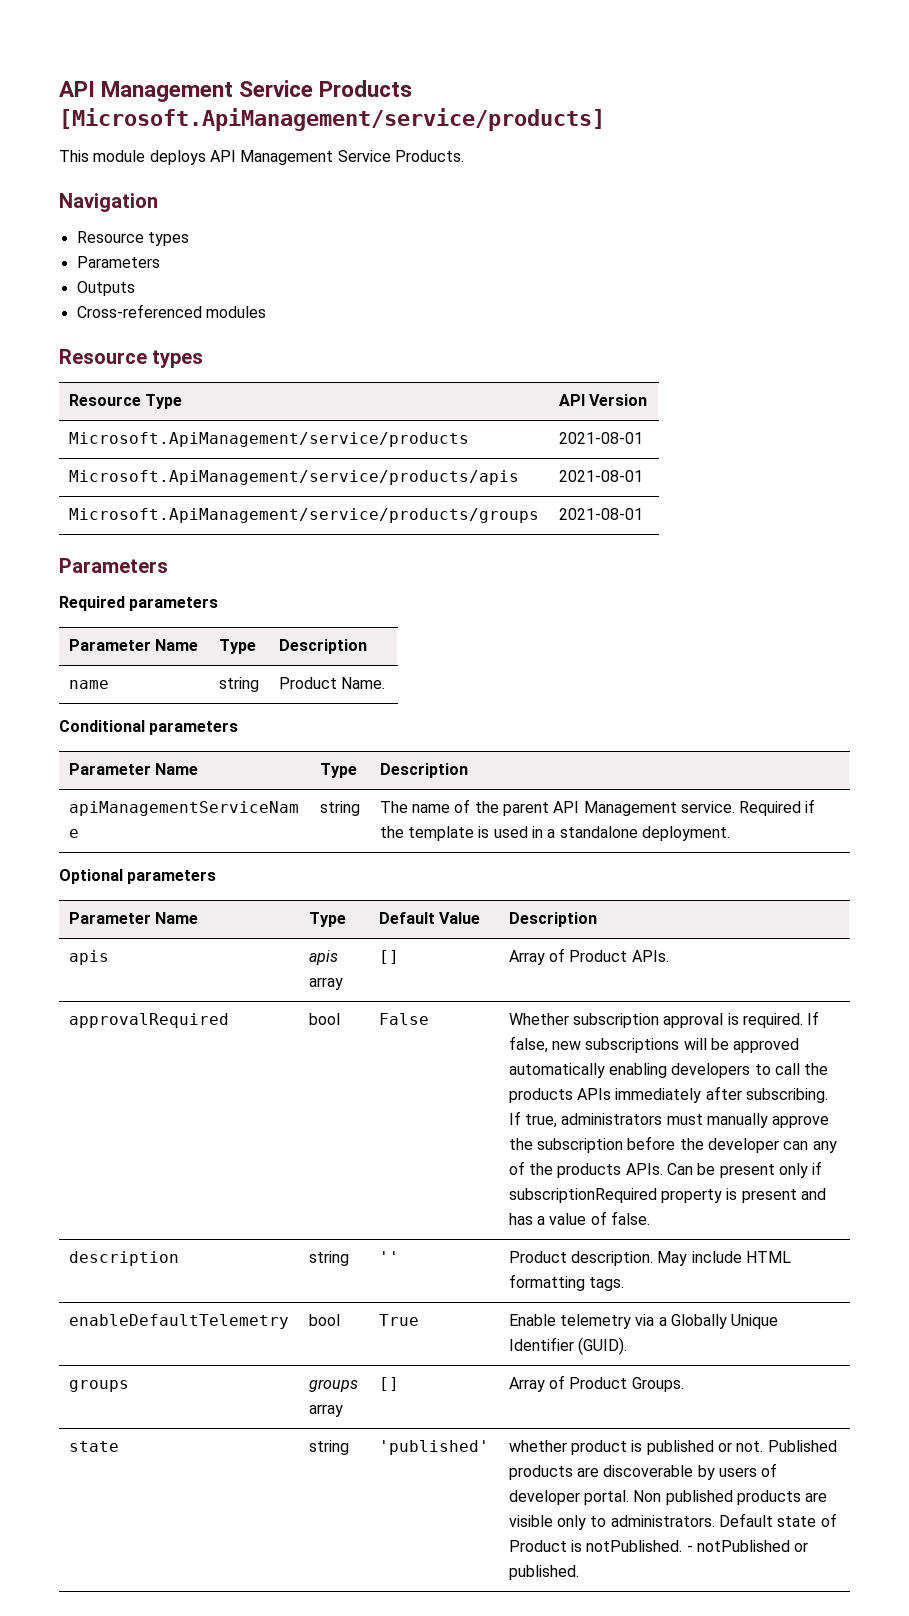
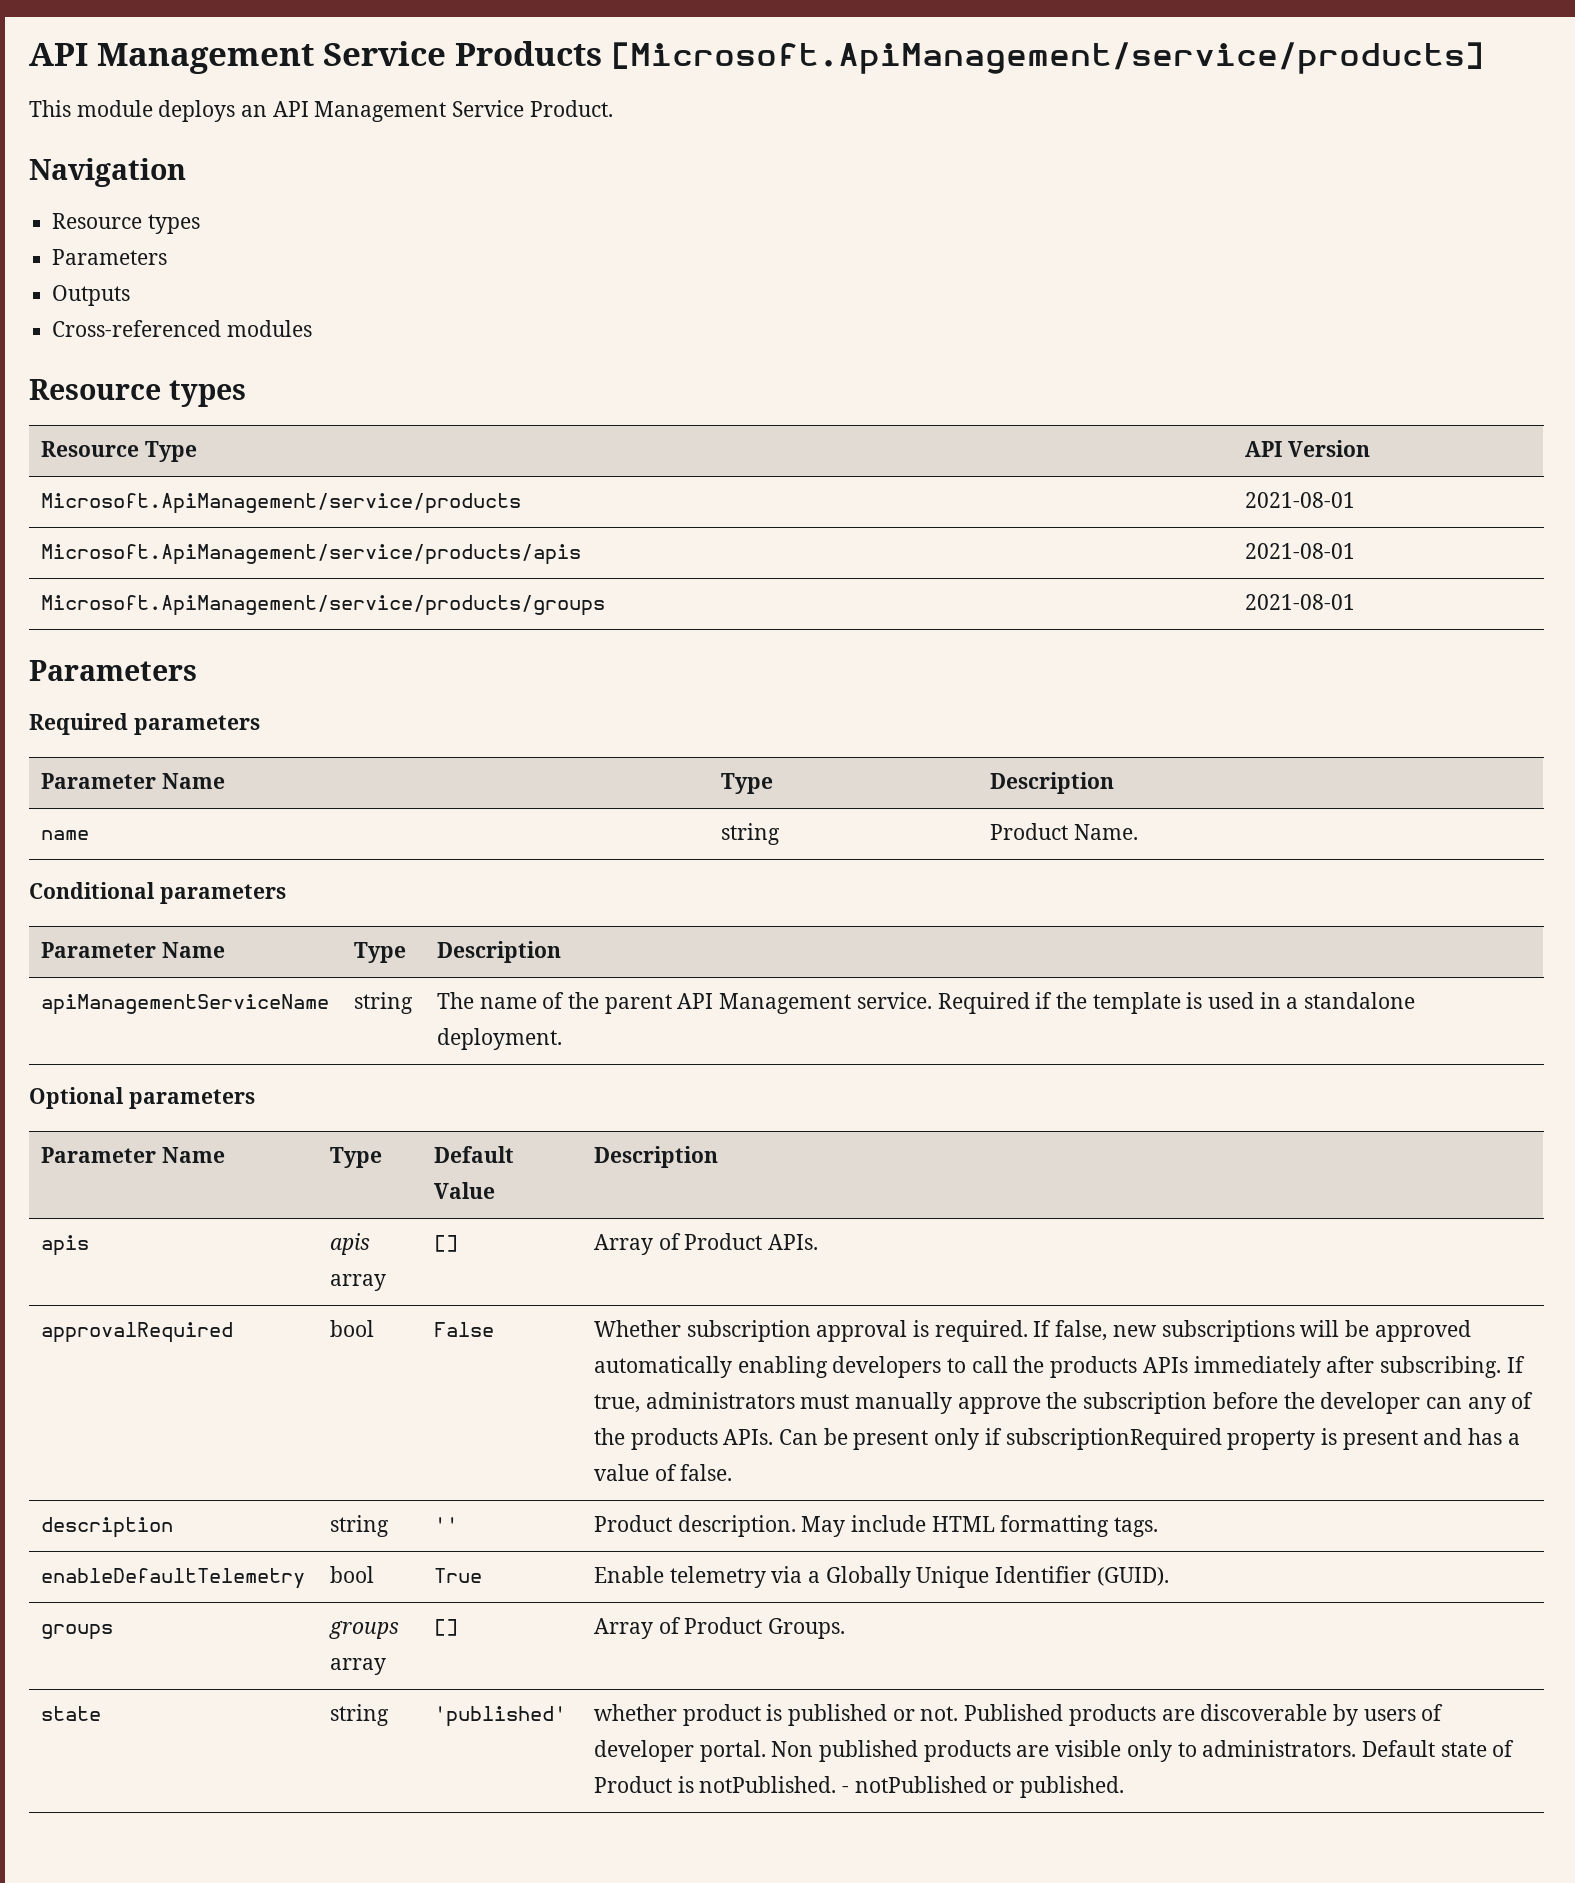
- This module deploys API Management Service Products.
+ This module deploys an API Management Service Product.

